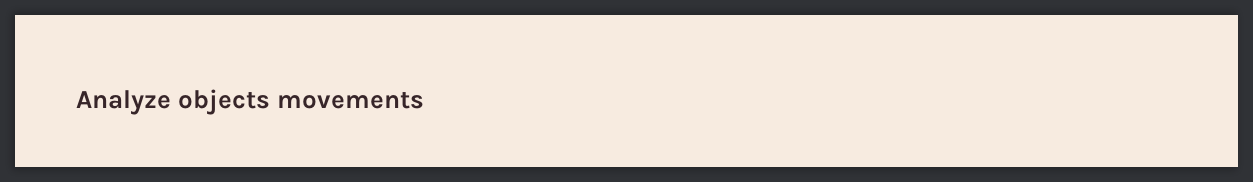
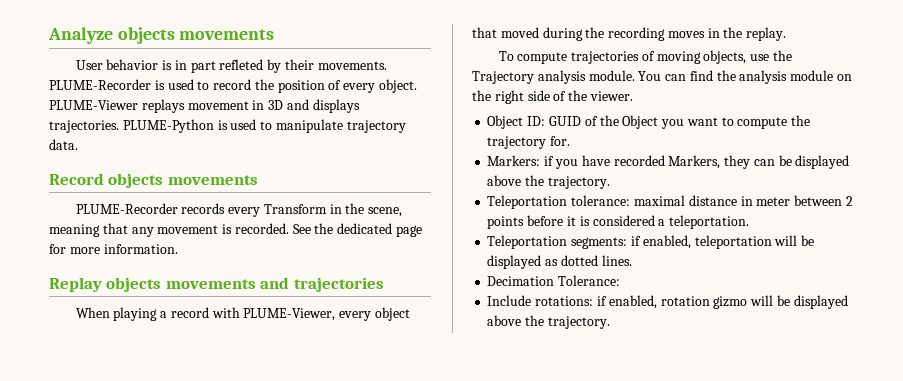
+ User behavior is in part refleted by their movements. PLUME-Recorder is used to record the position of every object. PLUME-Viewer replays movement in 3D and displays trajectories. PLUME-Python is used to manipulate trajectory data.
+ Record objects movements
+ PLUME-Recorder records every Transform in the scene, meaning that any movement is recorded. See the dedicated page for more information.
+ Replay objects movements and trajectories
+ When playing a record with PLUME-Viewer, every object that moved during the recording moves in the replay.
+ To compute trajectories of moving objects, use the Trajectory analysis module. You can find the analysis module on the right side of the viewer.
+ Object ID: GUID of the Object you want to compute the trajectory for.
+ Markers: if you have recorded Markers, they can be displayed above the trajectory.
+ Teleportation tolerance: maximal distance in meter between 2 points before it is considered a teleportation.
+ Teleportation segments: if enabled, teleportation will be displayed as dotted lines.
+ Decimation Tolerance:
+ Include rotations: if enabled, rotation gizmo will be displayed above the trajectory.

